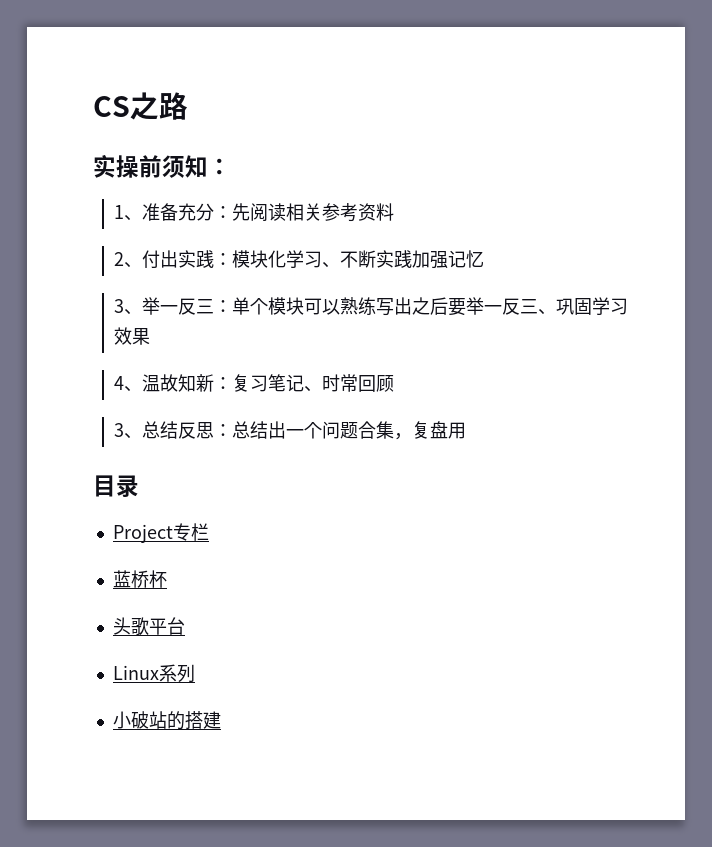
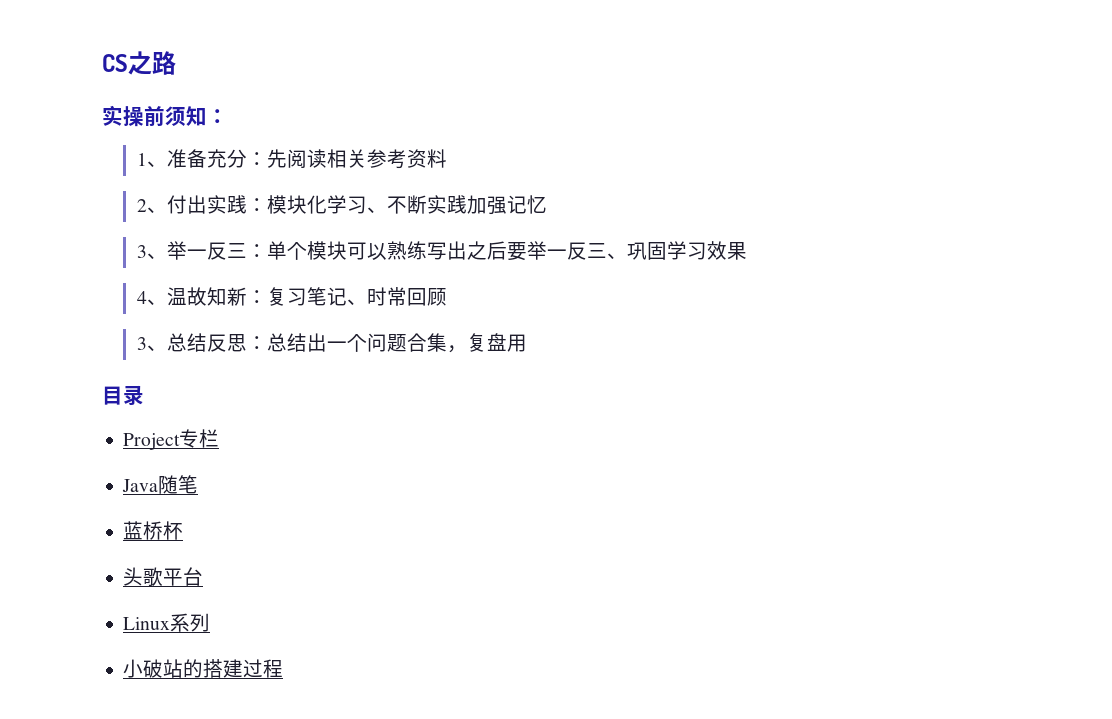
+ Java随笔
- 小破站的搭建
+ 小破站的搭建过程

